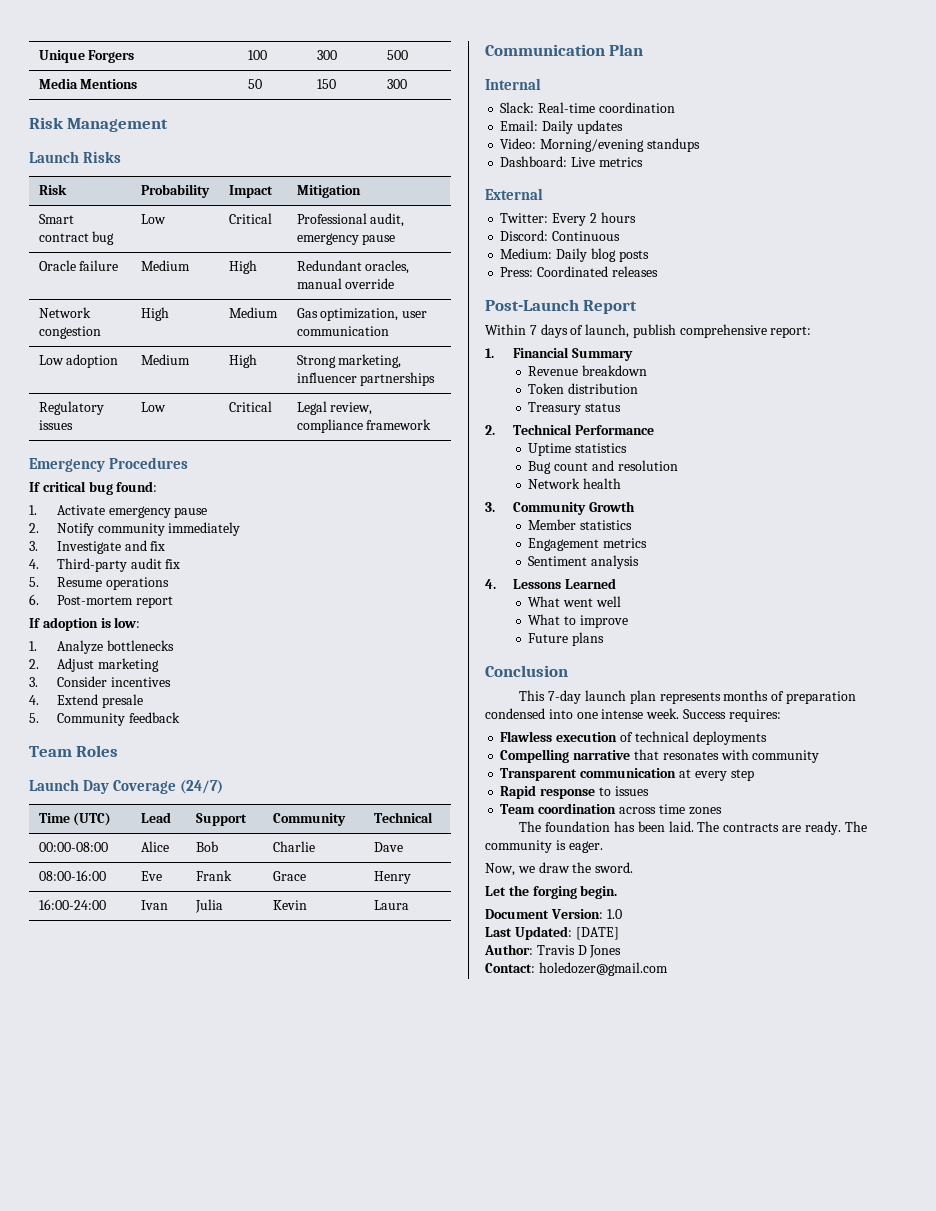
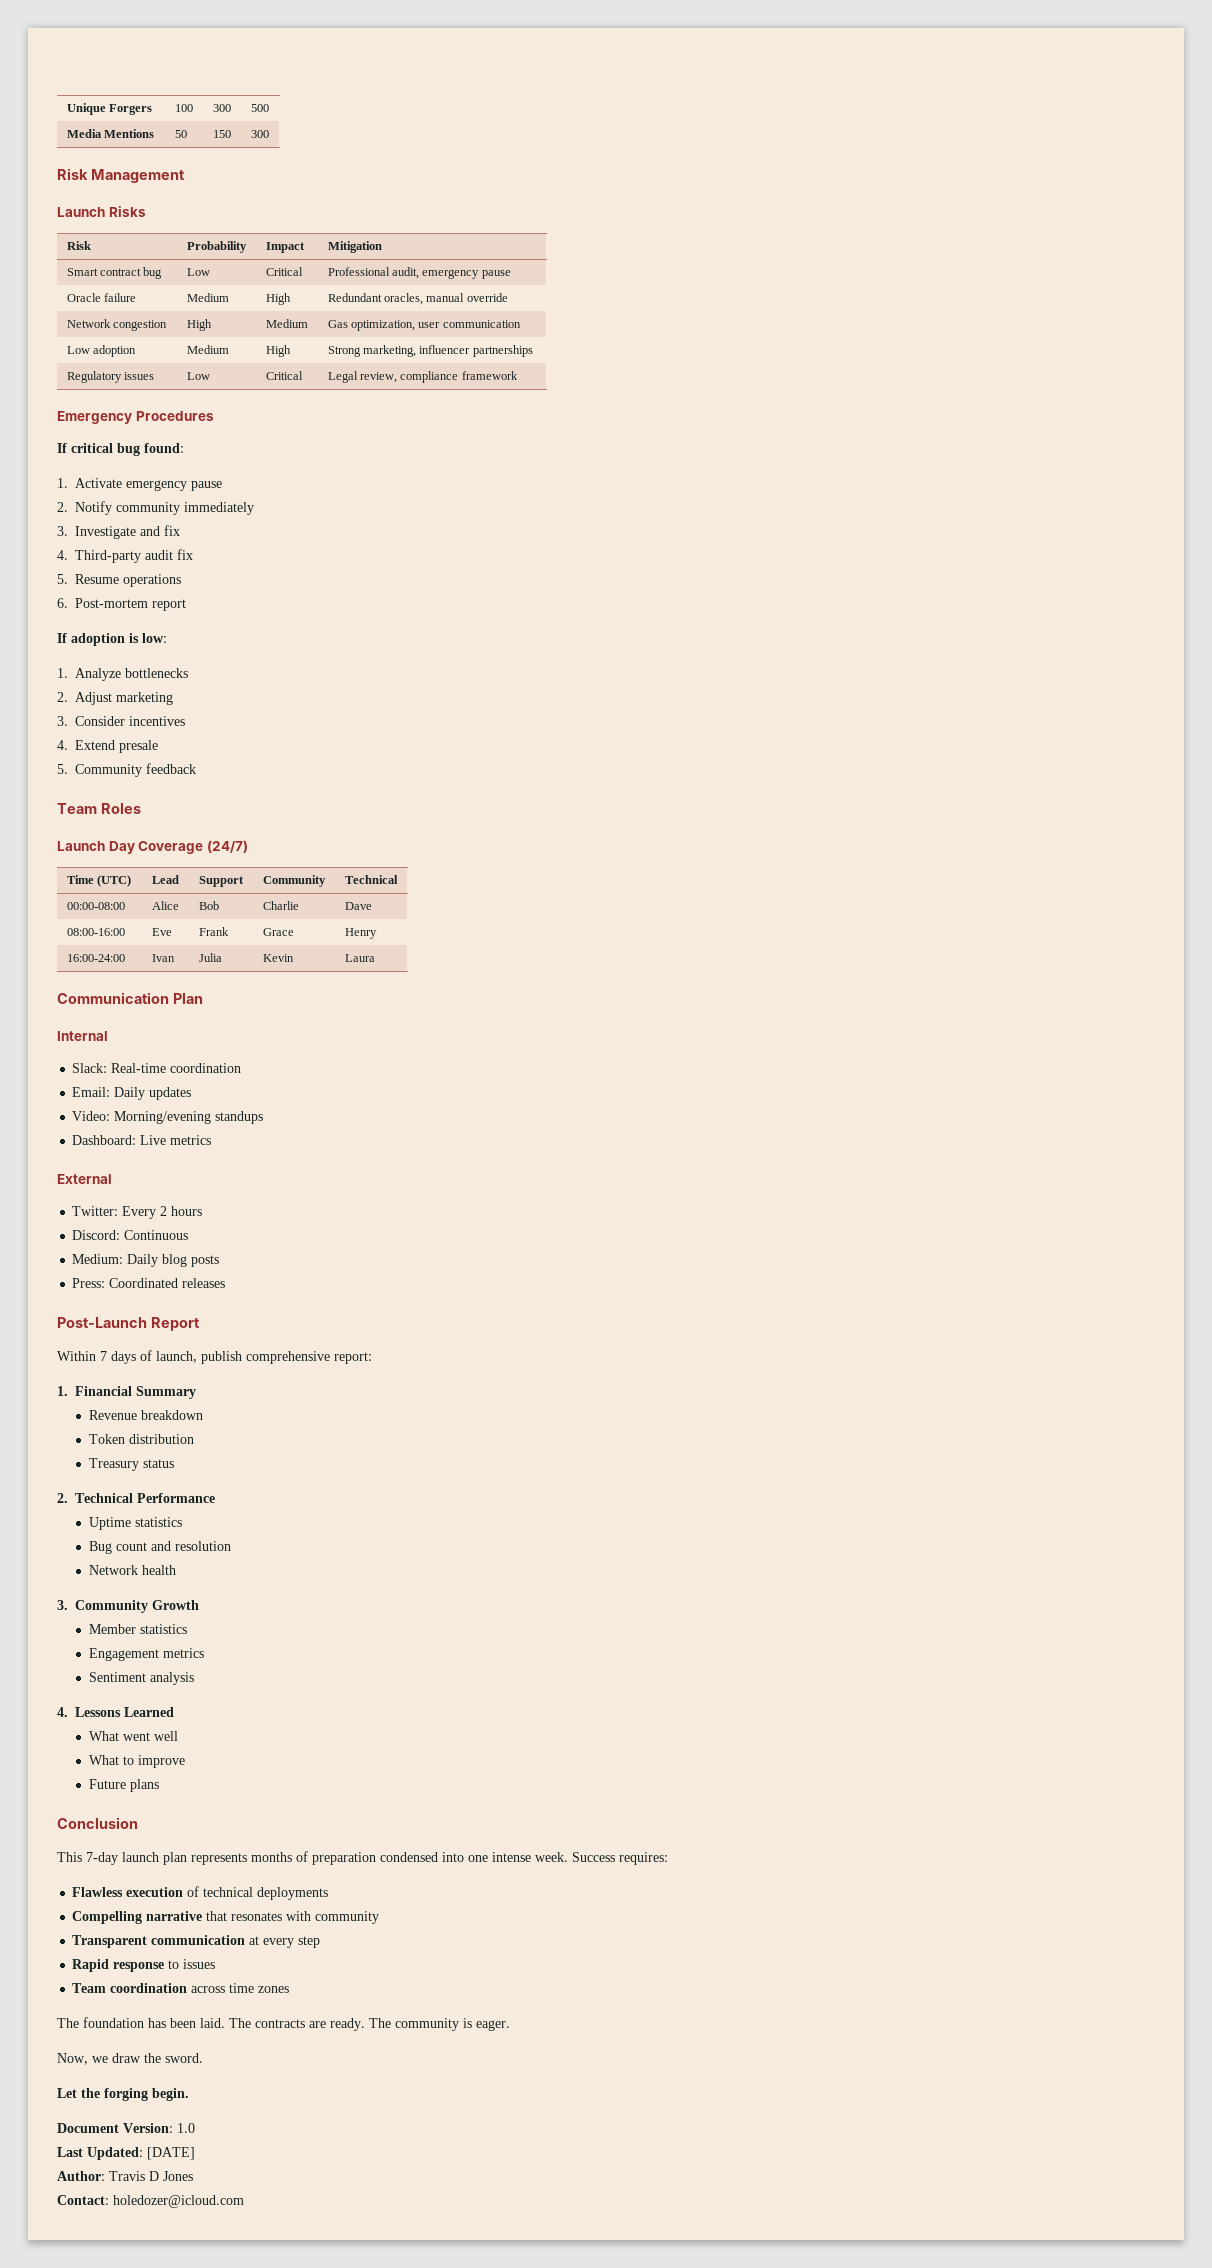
- Contact: holedozer@gmail.com
+ Contact: holedozer@icloud.com

